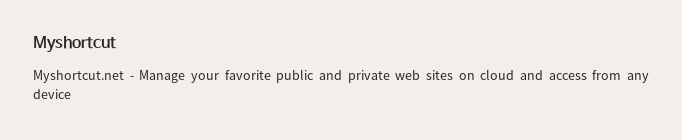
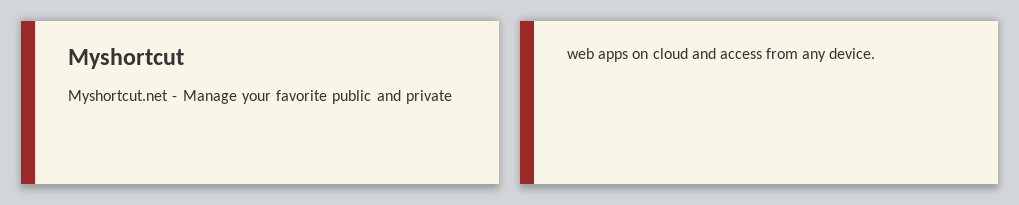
- Myshortcut.net - Manage your favorite public and private web sites on cloud and access from any device
+ Myshortcut.net - Manage your favorite public and private web apps on cloud and access from any device.

